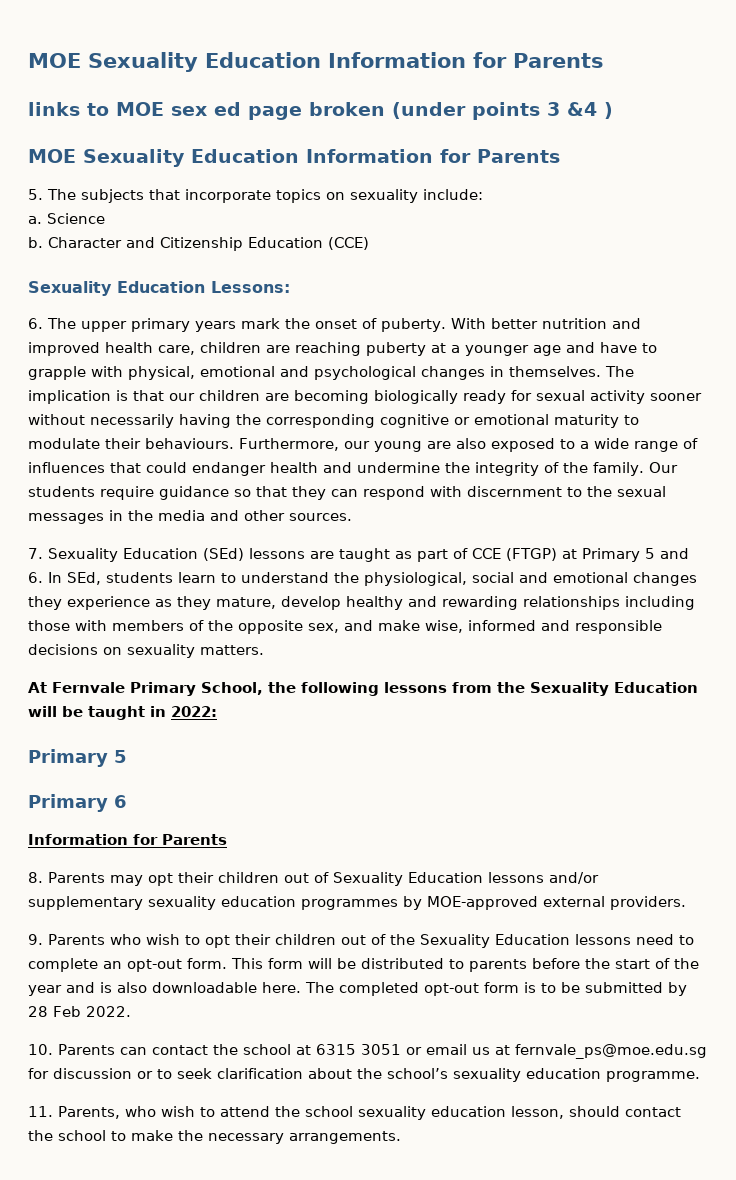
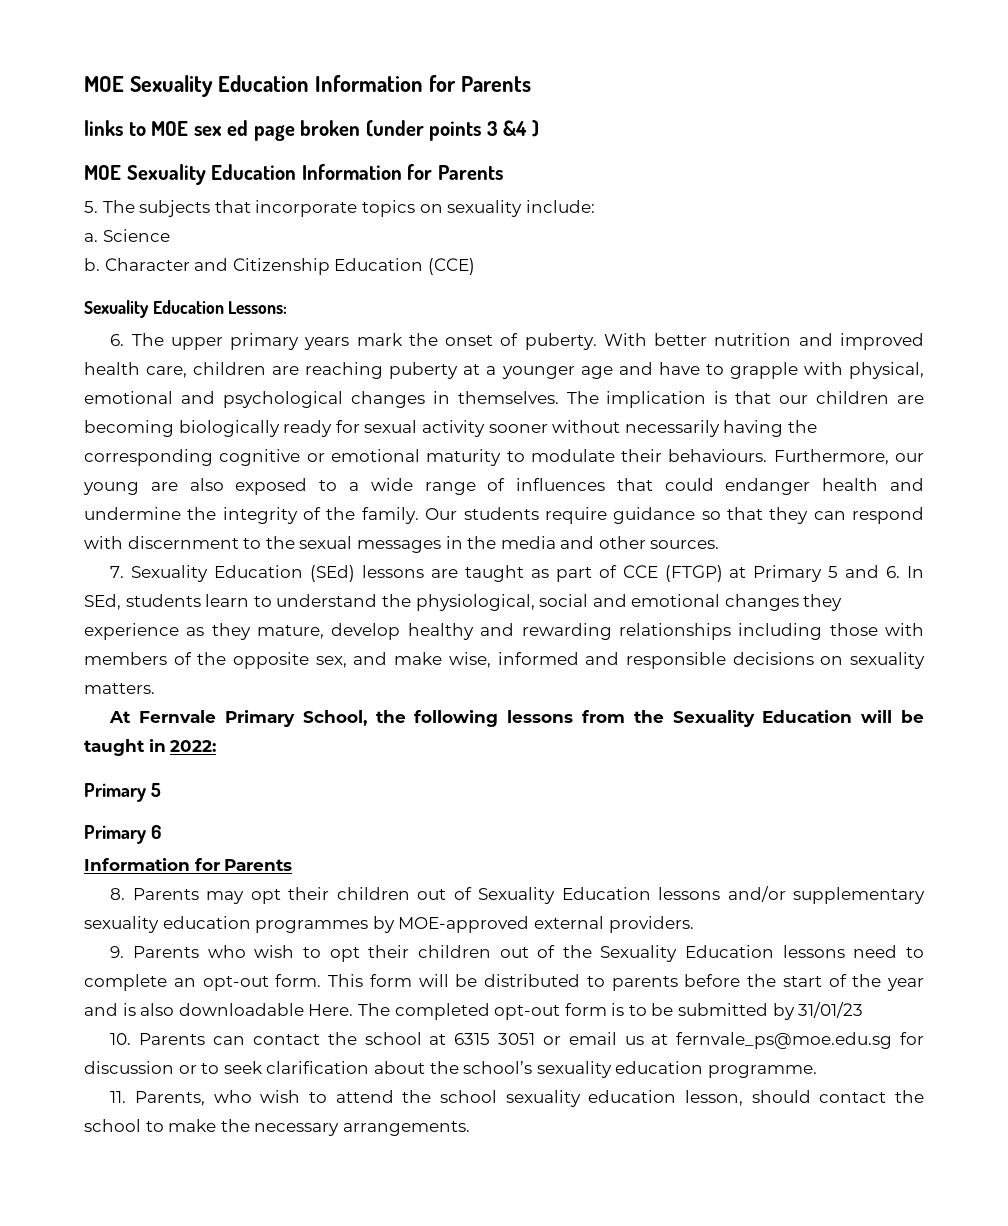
- This form will be distributed to parents before the start of the year and is also downloadable here.
+ This form will be distributed to parents before the start of the year and is also downloadable Here.
- The completed opt-out form is to be submitted by 28 Feb 2022.
+ The completed opt-out form is to be submitted by 31/01/23

